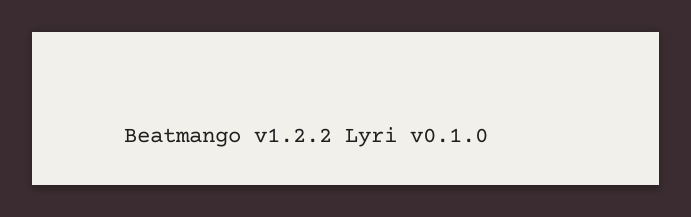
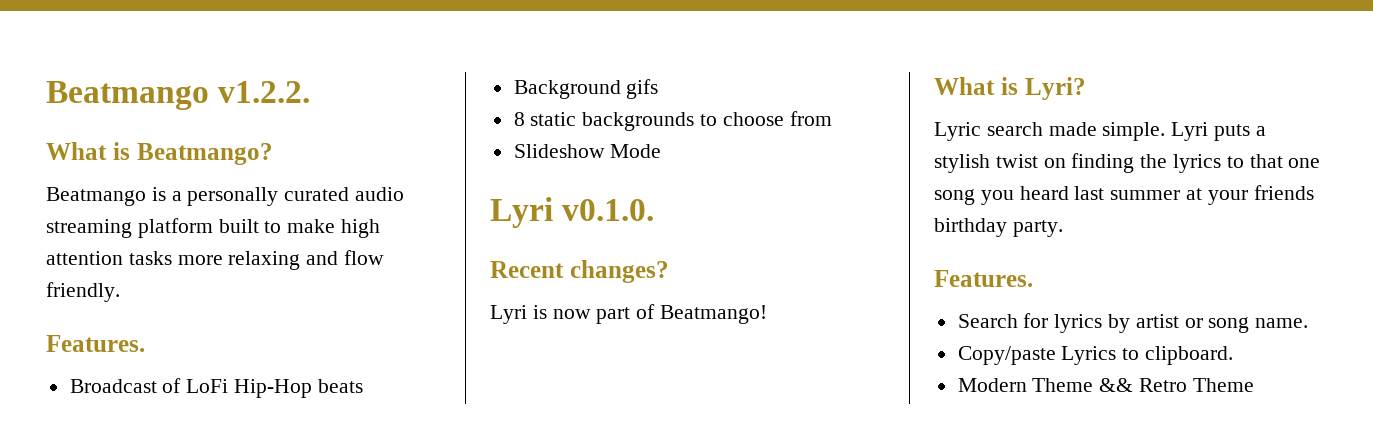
- Beatmango v1.2.2 Lyri v0.1.0
+ Beatmango v1.2.2.
+ What is Beatmango?
+ Beatmango is a personally curated audio streaming platform built to make high attention tasks more relaxing and flow friendly.
+ Features.
+ Broadcast of LoFi Hip-Hop beats
+ Background gifs
+ 8 static backgrounds to choose from
+ Slideshow Mode
+ Lyri v0.1.0.
+ Recent changes?
+ Lyri is now part of Beatmango!
+ What is Lyri?
+ Lyric search made simple. Lyri puts a stylish twist on finding the lyrics to that one song you heard last summer at your friends birthday party.
+ Features.
+ Search for lyrics by artist or song name.
+ Copy/paste Lyrics to clipboard.
+ Modern Theme && Retro Theme

